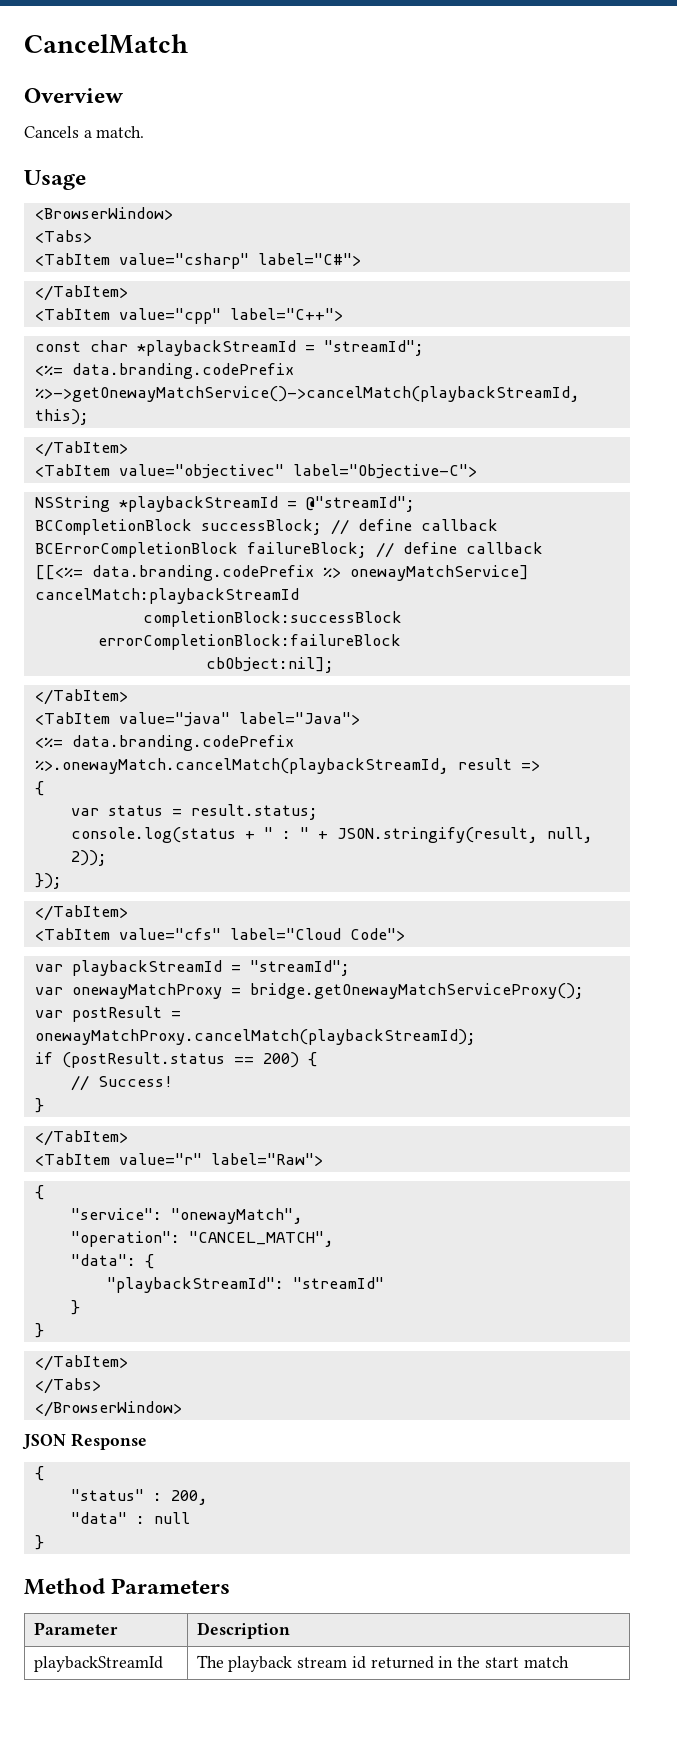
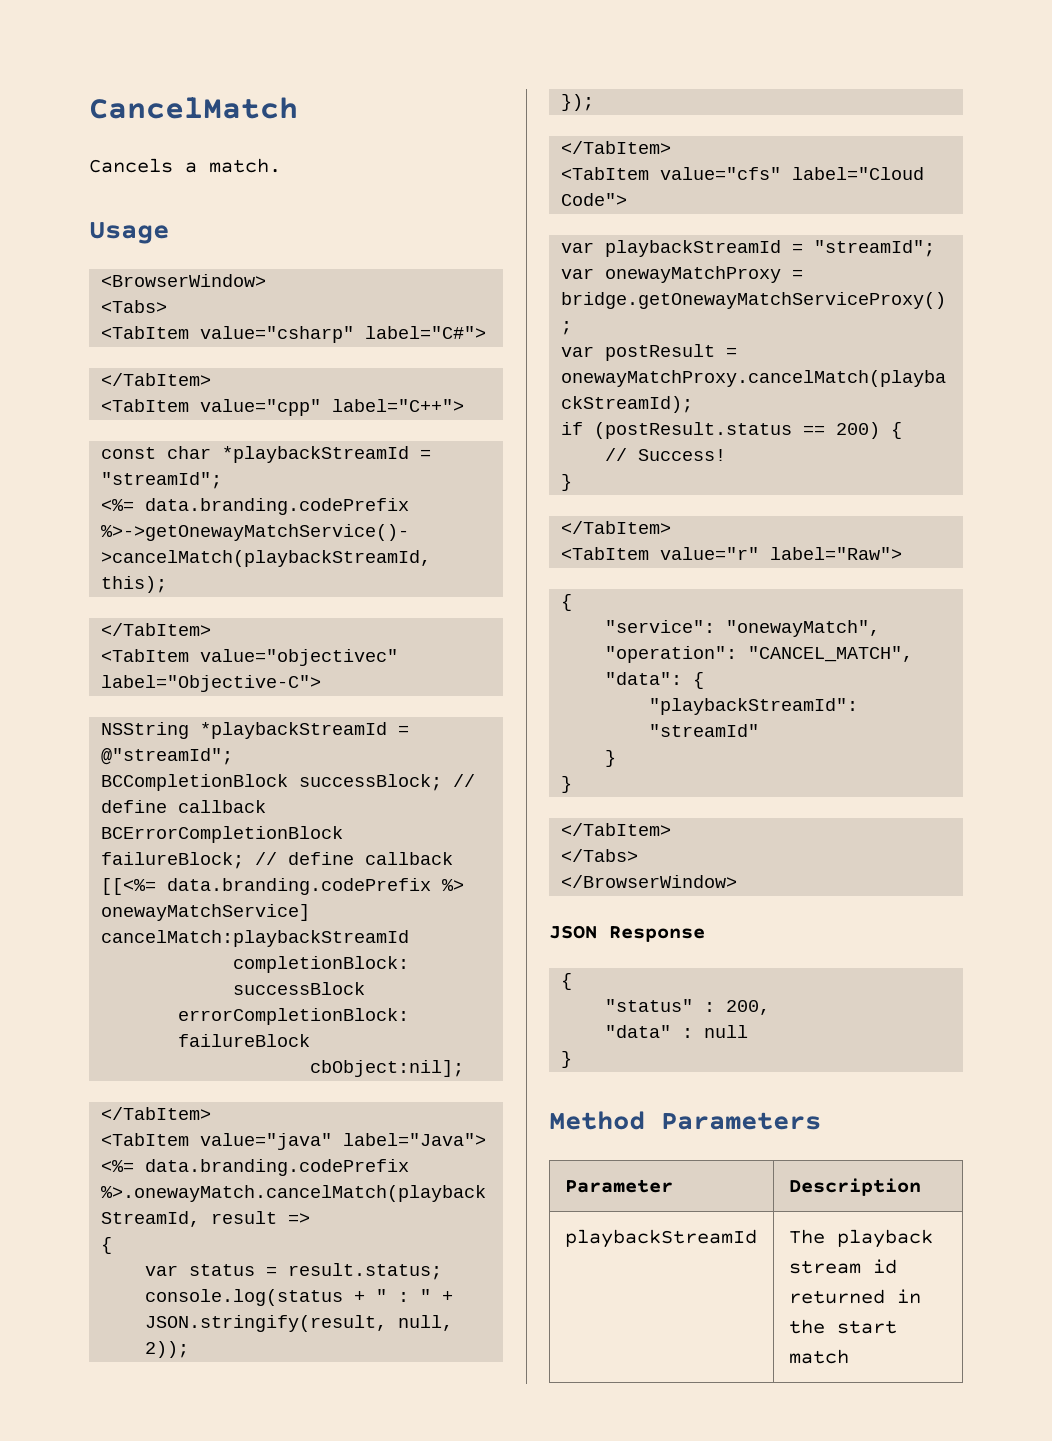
- Overview

